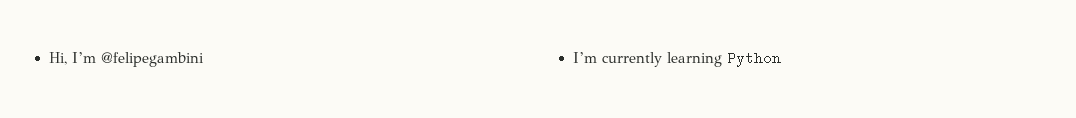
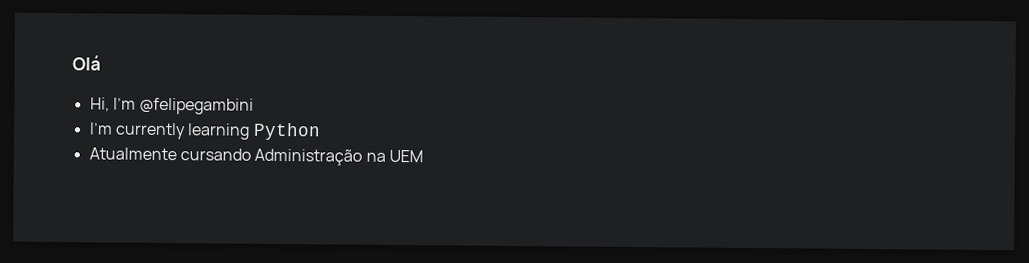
+ Olá
+ Atualmente cursando Administração na UEM

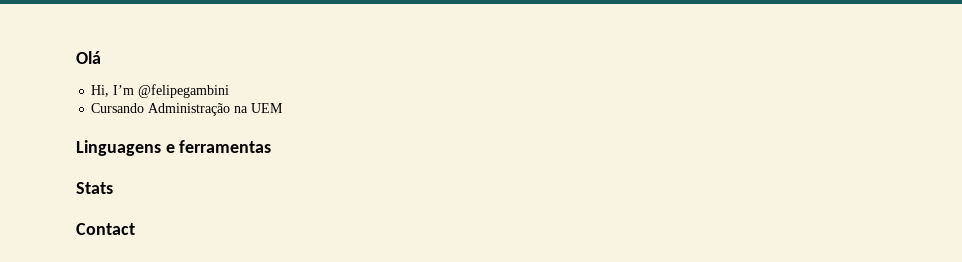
- I’m currently learning Python
- Atualmente cursando Administração na UEM
+ Cursando Administração na UEM
+ Linguagens e ferramentas
+ Stats
+ Contact

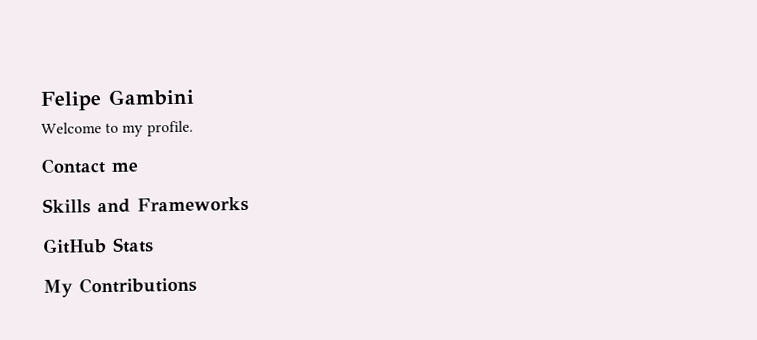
- Olá
- Hi, I’m @felipegambini
- Cursando Administração na UEM
- Linguagens e ferramentas
- Stats
+ Felipe Gambini
+ Welcome to my profile.
+ Contact me
+ Skills and Frameworks
+ GitHub Stats
- Contact
+ My Contributions

